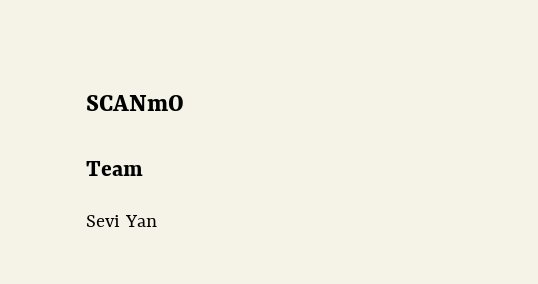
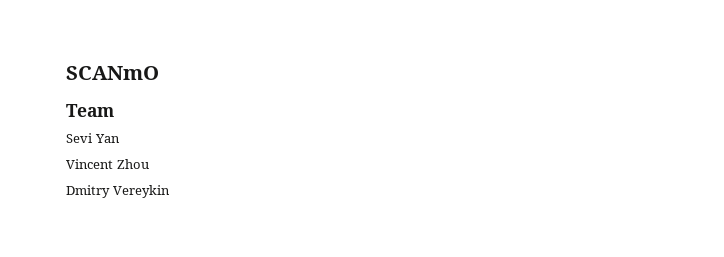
+ Vincent Zhou
+ Dmitry Vereykin

